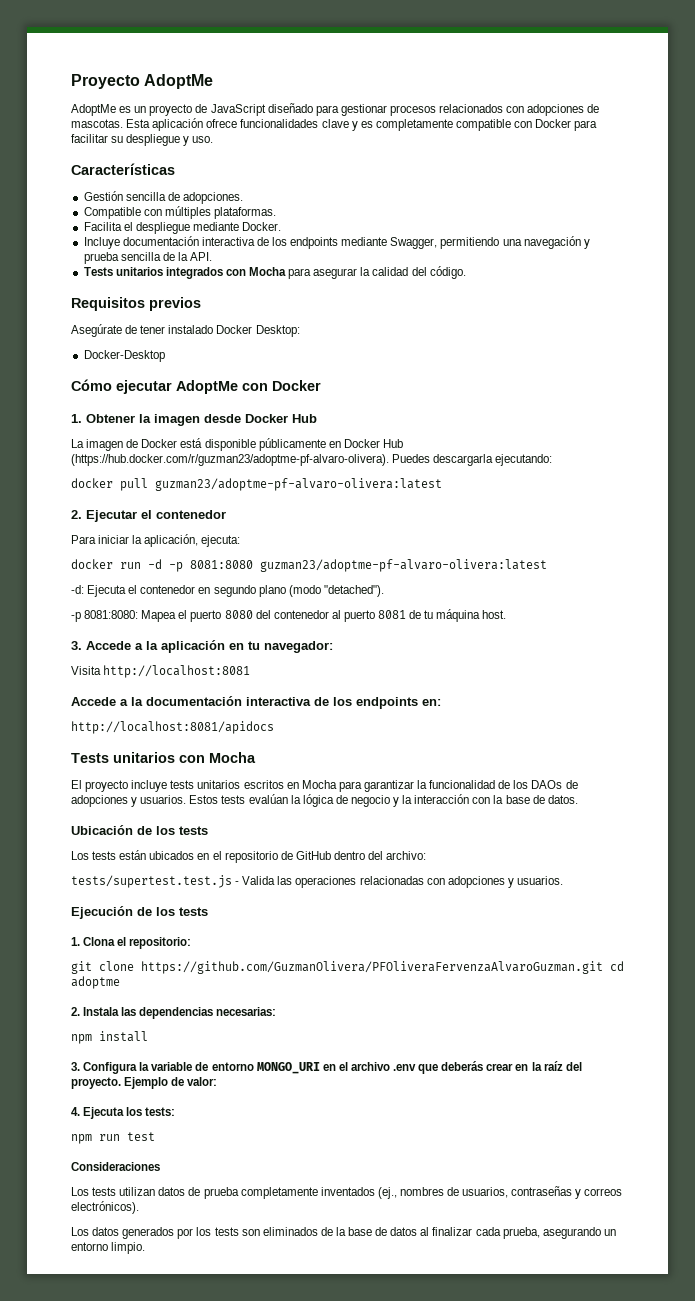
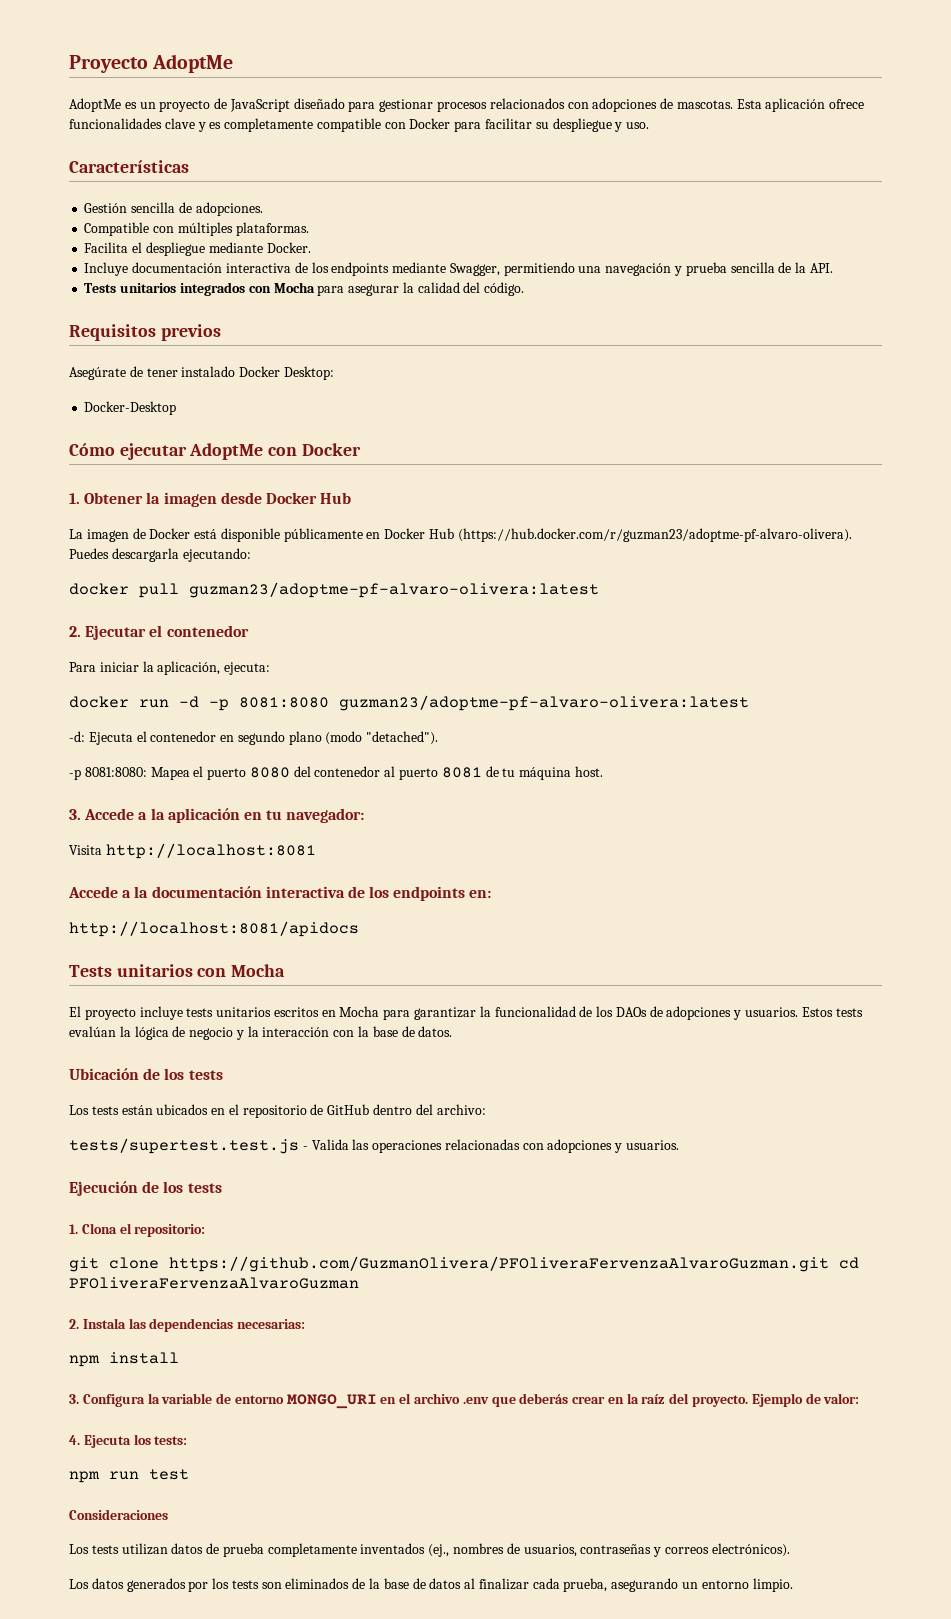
- git clone https://github.com/GuzmanOlivera/PFOliveraFervenzaAlvaroGuzman.git cd adoptme
+ git clone https://github.com/GuzmanOlivera/PFOliveraFervenzaAlvaroGuzman.git cd PFOliveraFervenzaAlvaroGuzman

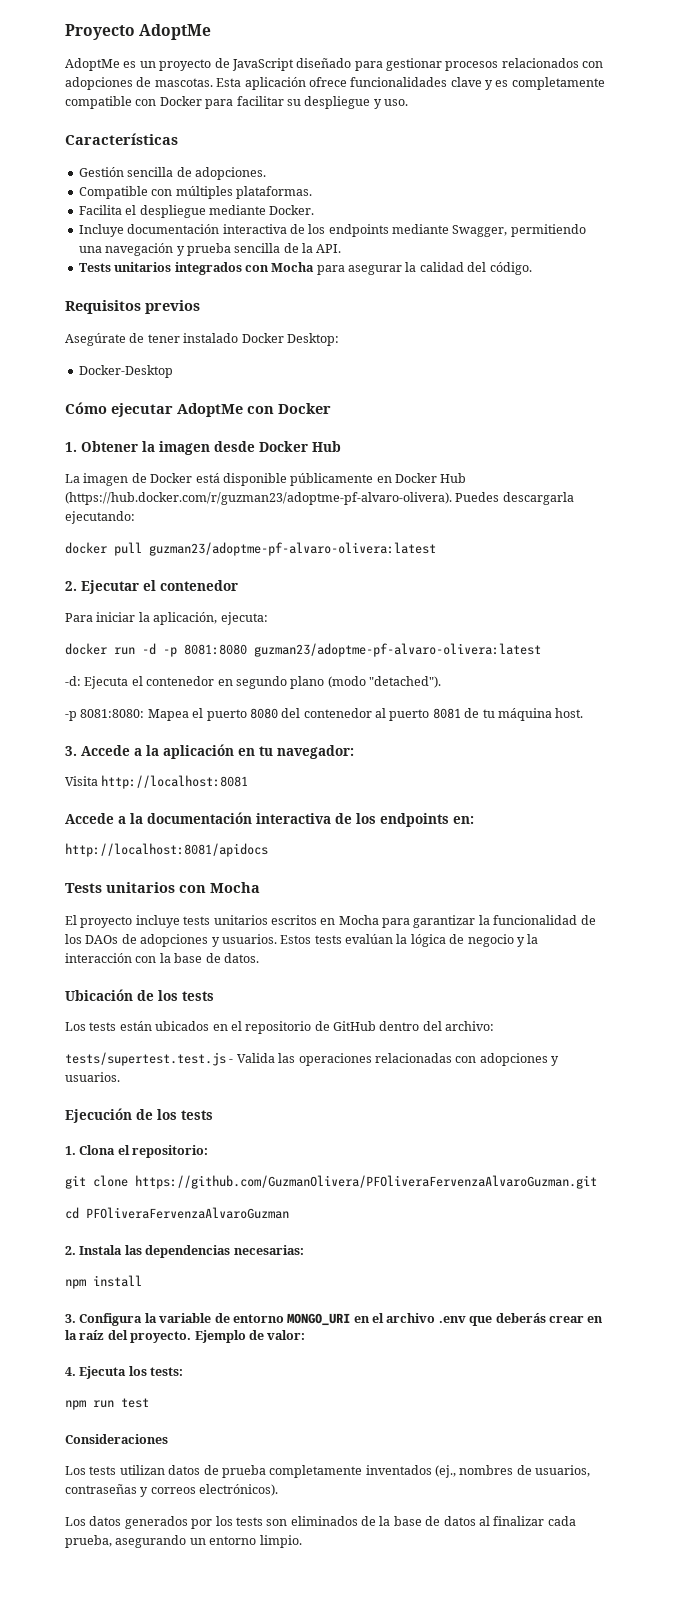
- git clone https://github.com/GuzmanOlivera/PFOliveraFervenzaAlvaroGuzman.git cd PFOliveraFervenzaAlvaroGuzman
+ git clone https://github.com/GuzmanOlivera/PFOliveraFervenzaAlvaroGuzman.git
+ cd PFOliveraFervenzaAlvaroGuzman

